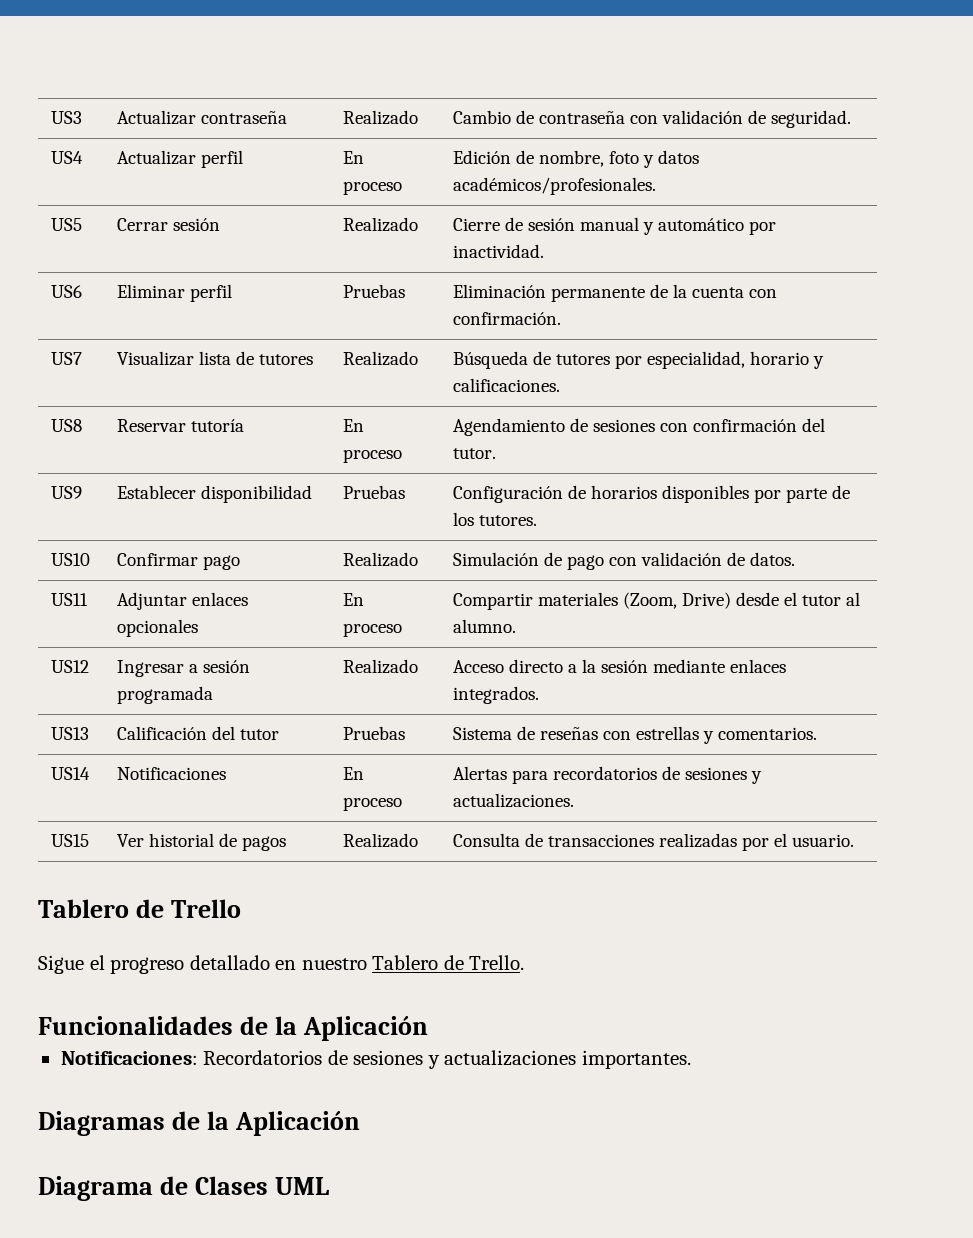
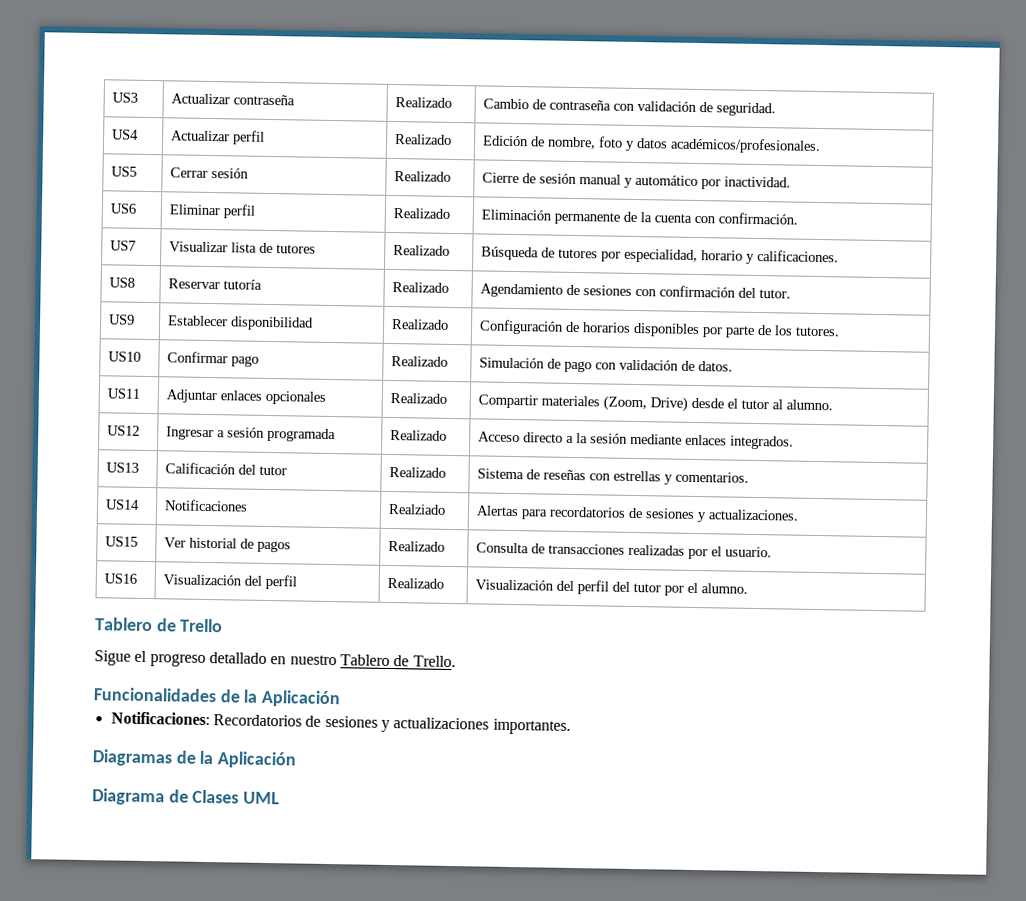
- US4 | Actualizar perfil | En proceso | Edición de nombre, foto y datos académicos/profesionales.
+ US4 | Actualizar perfil | Realizado | Edición de nombre, foto y datos académicos/profesionales.
- US6 | Eliminar perfil | Pruebas | Eliminación permanente de la cuenta con confirmación.
+ US6 | Eliminar perfil | Realizado | Eliminación permanente de la cuenta con confirmación.
- US8 | Reservar tutoría | En proceso | Agendamiento de sesiones con confirmación del tutor.
+ US8 | Reservar tutoría | Realizado | Agendamiento de sesiones con confirmación del tutor.
- US9 | Establecer disponibilidad | Pruebas | Configuración de horarios disponibles por parte de los tutores.
+ US9 | Establecer disponibilidad | Realizado | Configuración de horarios disponibles por parte de los tutores.
- US11 | Adjuntar enlaces opcionales | En proceso | Compartir materiales (Zoom, Drive) desde el tutor al alumno.
+ US11 | Adjuntar enlaces opcionales | Realizado | Compartir materiales (Zoom, Drive) desde el tutor al alumno.
- US13 | Calificación del tutor | Pruebas | Sistema de reseñas con estrellas y comentarios.
+ US13 | Calificación del tutor | Realizado | Sistema de reseñas con estrellas y comentarios.
- US14 | Notificaciones | En proceso | Alertas para recordatorios de sesiones y actualizaciones.
+ US14 | Notificaciones | Realziado | Alertas para recordatorios de sesiones y actualizaciones.
+ US16 | Visualización del perfil | Realizado | Visualización del perfil del tutor por el alumno.

